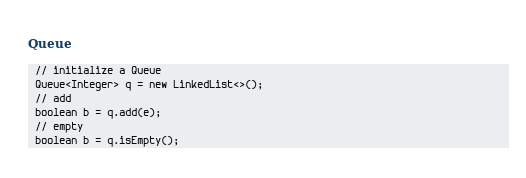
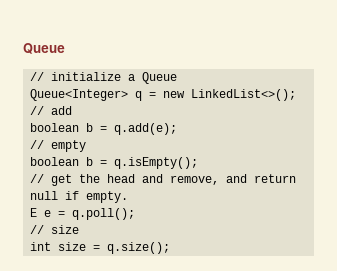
+ // get the head and remove, and return null if empty.
+ E e = q.poll();
+ // size
+ int size = q.size();

